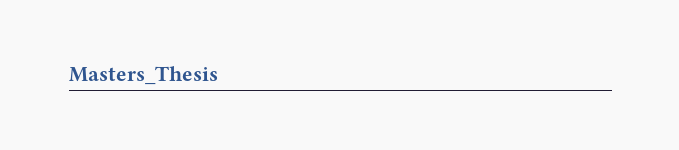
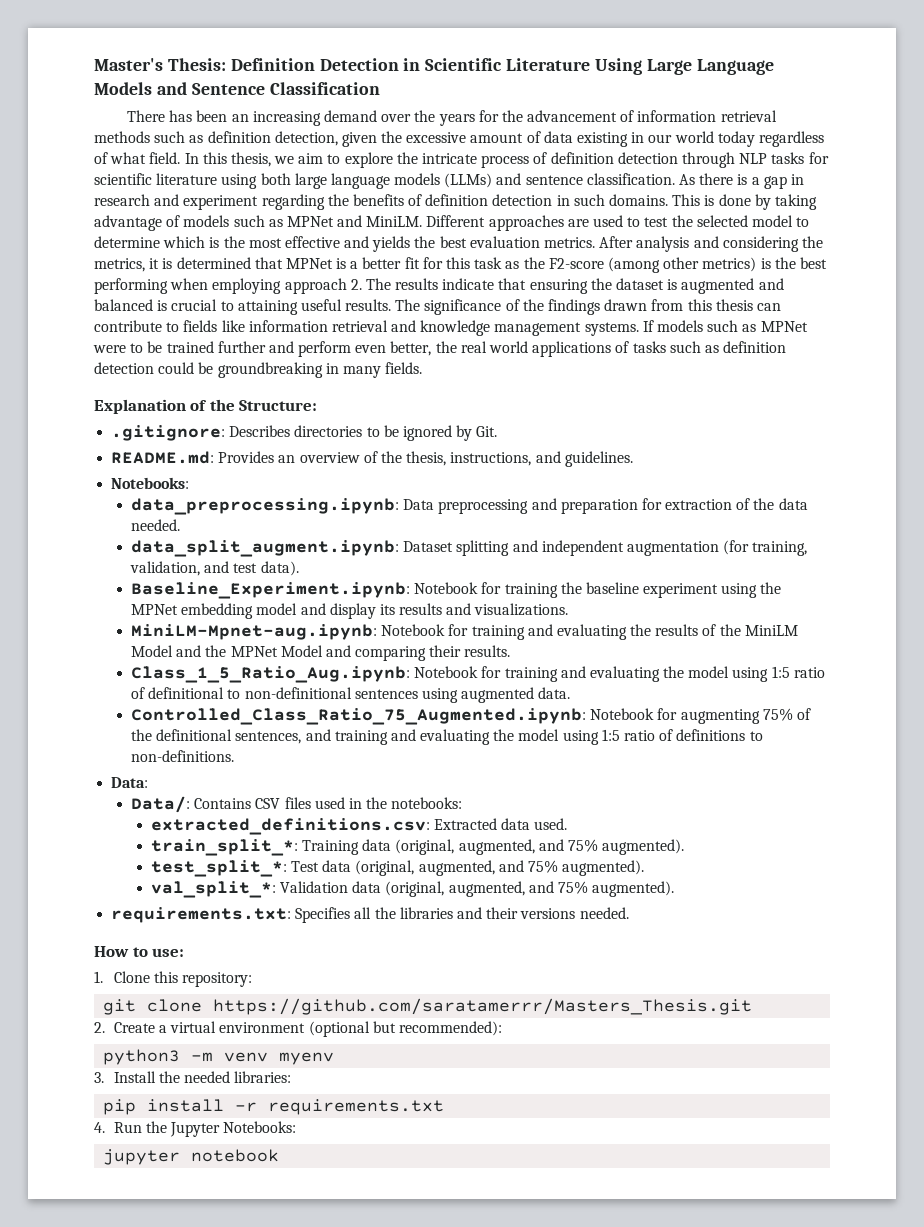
- Masters_Thesis
+ Master's Thesis: Definition Detection in Scientific Literature Using Large Language Models and Sentence Classification
+ There has been an increasing demand over the years for the advancement of information retrieval methods such as definition detection, given the excessive amount of data existing in our world today regardless of what field. In this thesis, we aim to explore the intricate process of definition detection through NLP tasks for scientific literature using both large language models (LLMs) and sentence classification. As there is a gap in research and experiment regarding the benefits of definition detection in such domains. This is done by taking advantage of models such as MPNet and MiniLM. Different approaches are used to test the selected model to determine which is the most effective and yields the best evaluation metrics. After analysis and considering the metrics, it is determined that MPNet is a better fit for this task as the F2-score (among other metrics) is the best performing when employing approach 2. The results indicate that ensuring the dataset is augmented and balanced is crucial to attaining useful results. The significance of the findings drawn from this thesis can contribute to fields like information retrieval and knowledge management systems. If models such as MPNet were to be trained further and perform even better, the real world applications of tasks such as definition detection could be groundbreaking in many fields.
+ Explanation of the Structure:
+ .gitignore: Describes directories to be ignored by Git.
+ README.md: Provides an overview of the thesis, instructions, and guidelines.
+ Notebooks:
+ data_preprocessing.ipynb: Data preprocessing and preparation for extraction of the data needed.
+ data_split_augment.ipynb: Dataset splitting and independent augmentation (for training, validation, and test data).
+ Baseline_Experiment.ipynb: Notebook for training the baseline experiment using the MPNet embedding model and display its results and visualizations.
+ MiniLM-Mpnet-aug.ipynb: Notebook for training and evaluating the results of the MiniLM Model and the MPNet Model and comparing their results.
+ Class_1_5_Ratio_Aug.ipynb: Notebook for training and evaluating the model using 1:5 ratio of definitional to non-definitional sentences using augmented data.
+ Controlled_Class_Ratio_75_Augmented.ipynb: Notebook for augmenting 75% of the definitional sentences, and training and evaluating the model using 1:5 ratio of definitions to non-definitions.
+ Data:
+ Data/: Contains CSV files used in the notebooks:
+ extracted_definitions.csv: Extracted data used.
+ train_split_*: Training data (original, augmented, and 75% augmented).
+ test_split_*: Test data (original, augmented, and 75% augmented).
+ val_split_*: Validation data (original, augmented, and 75% augmented).
+ requirements.txt: Specifies all the libraries and their versions needed.
+ How to use:
+ 1. Clone this repository:
+ git clone https://github.com/saratamerrr/Masters_Thesis.git
+ 2. Create a virtual environment (optional but recommended):
+ python3 -m venv myenv
+ 3. Install the needed libraries:
+ pip install -r requirements.txt
+ 4. Run the Jupyter Notebooks:
+ jupyter notebook

